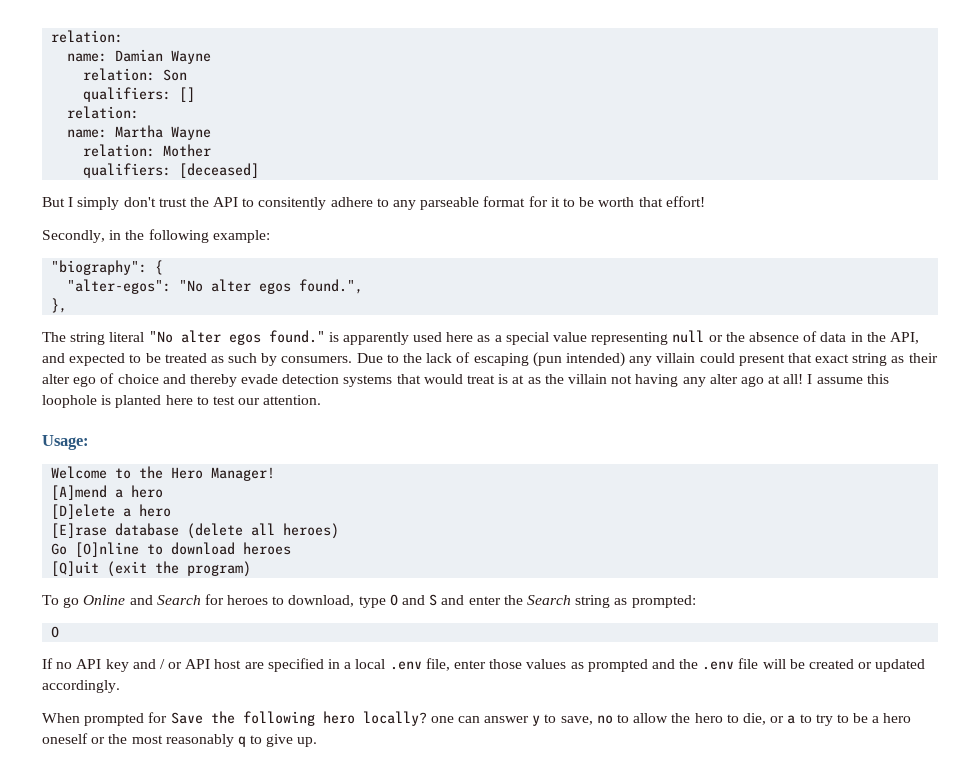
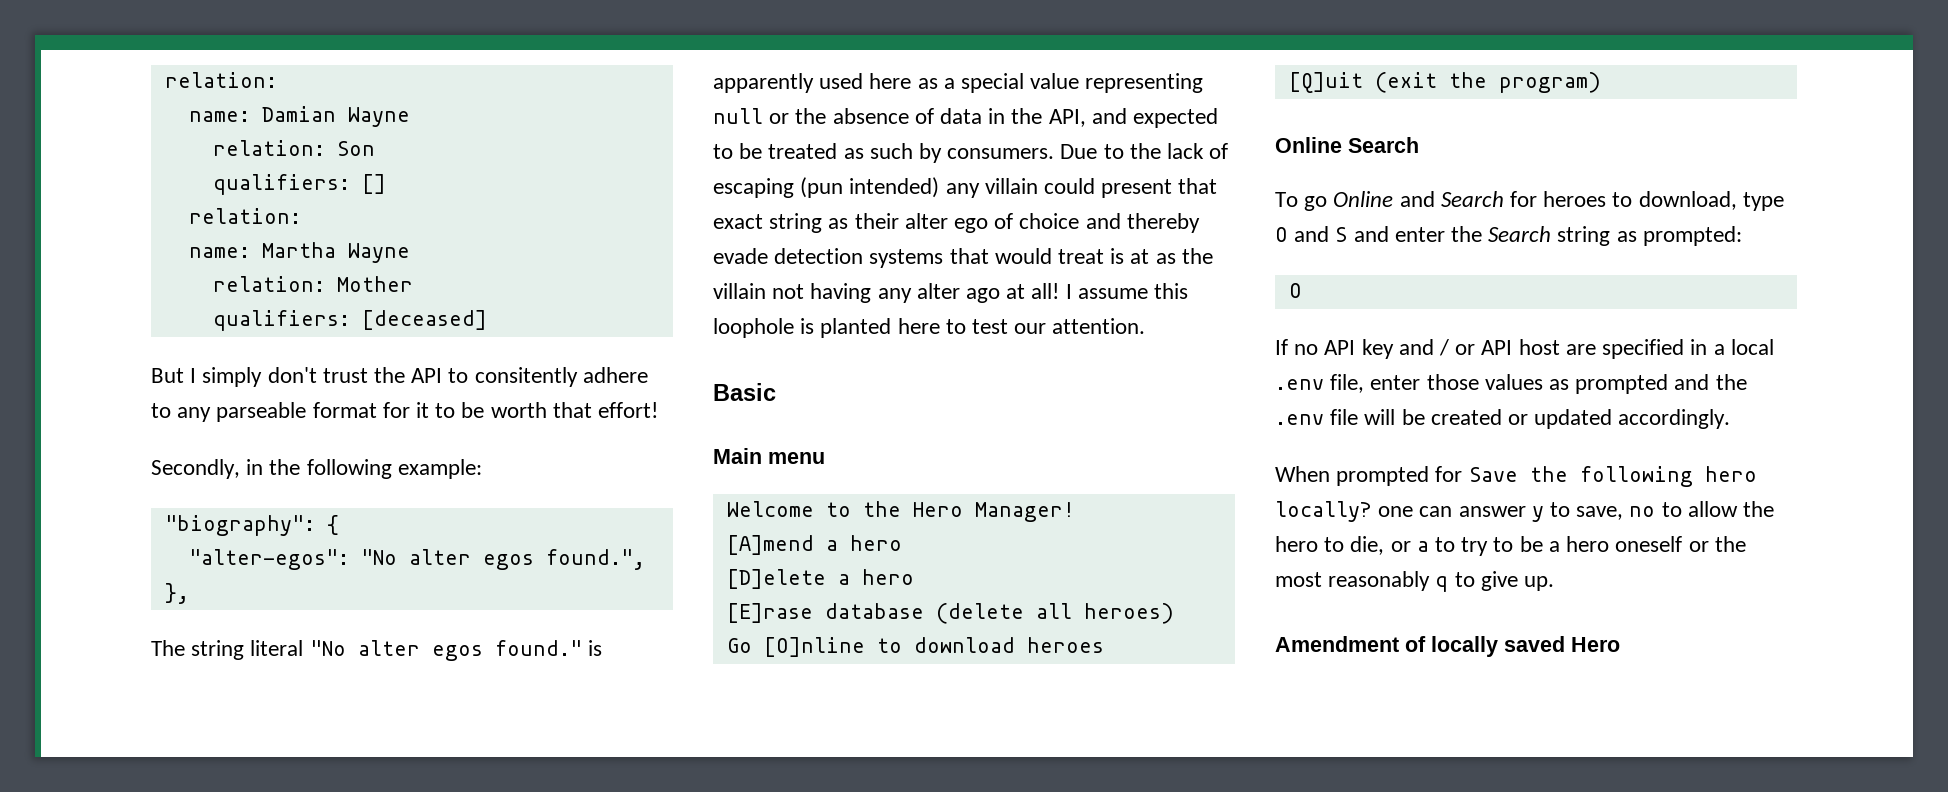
- Usage:
+ Basic
+ Main menu
+ Online Search
+ Amendment of locally saved Hero

